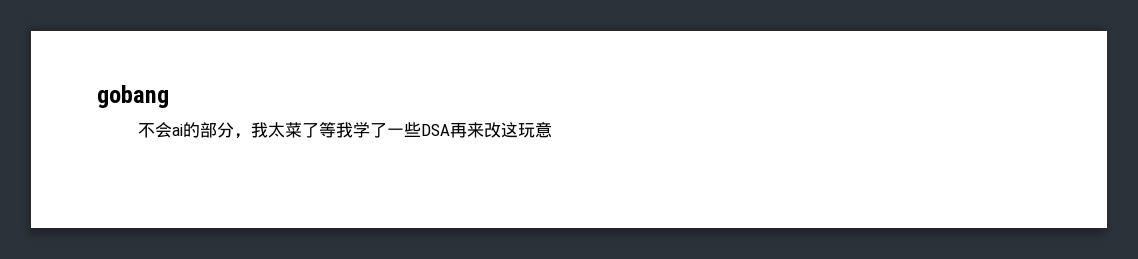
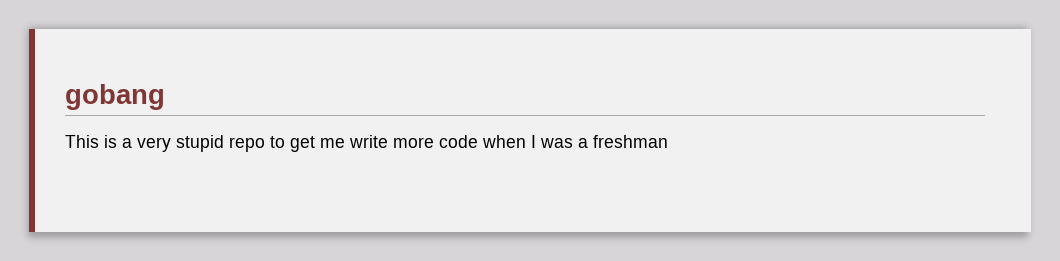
- 不会ai的部分，我太菜了等我学了一些DSA再来改这玩意
+ This is a very stupid repo to get me write more code when I was a freshman

